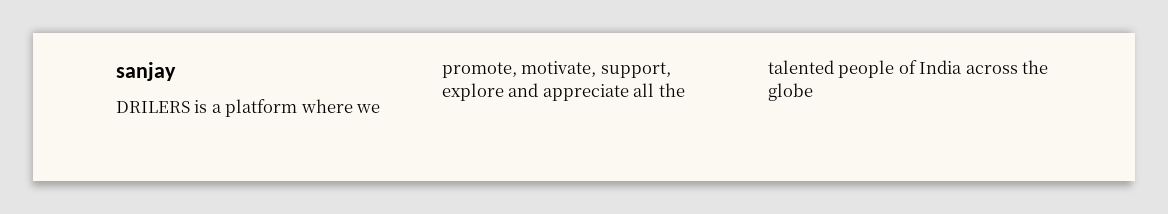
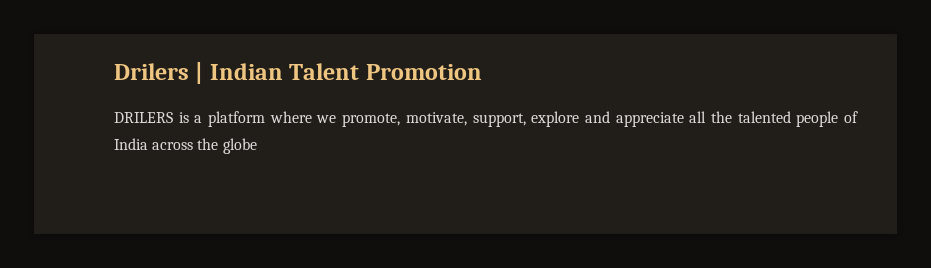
- sanjay
+ Drilers | Indian Talent Promotion

